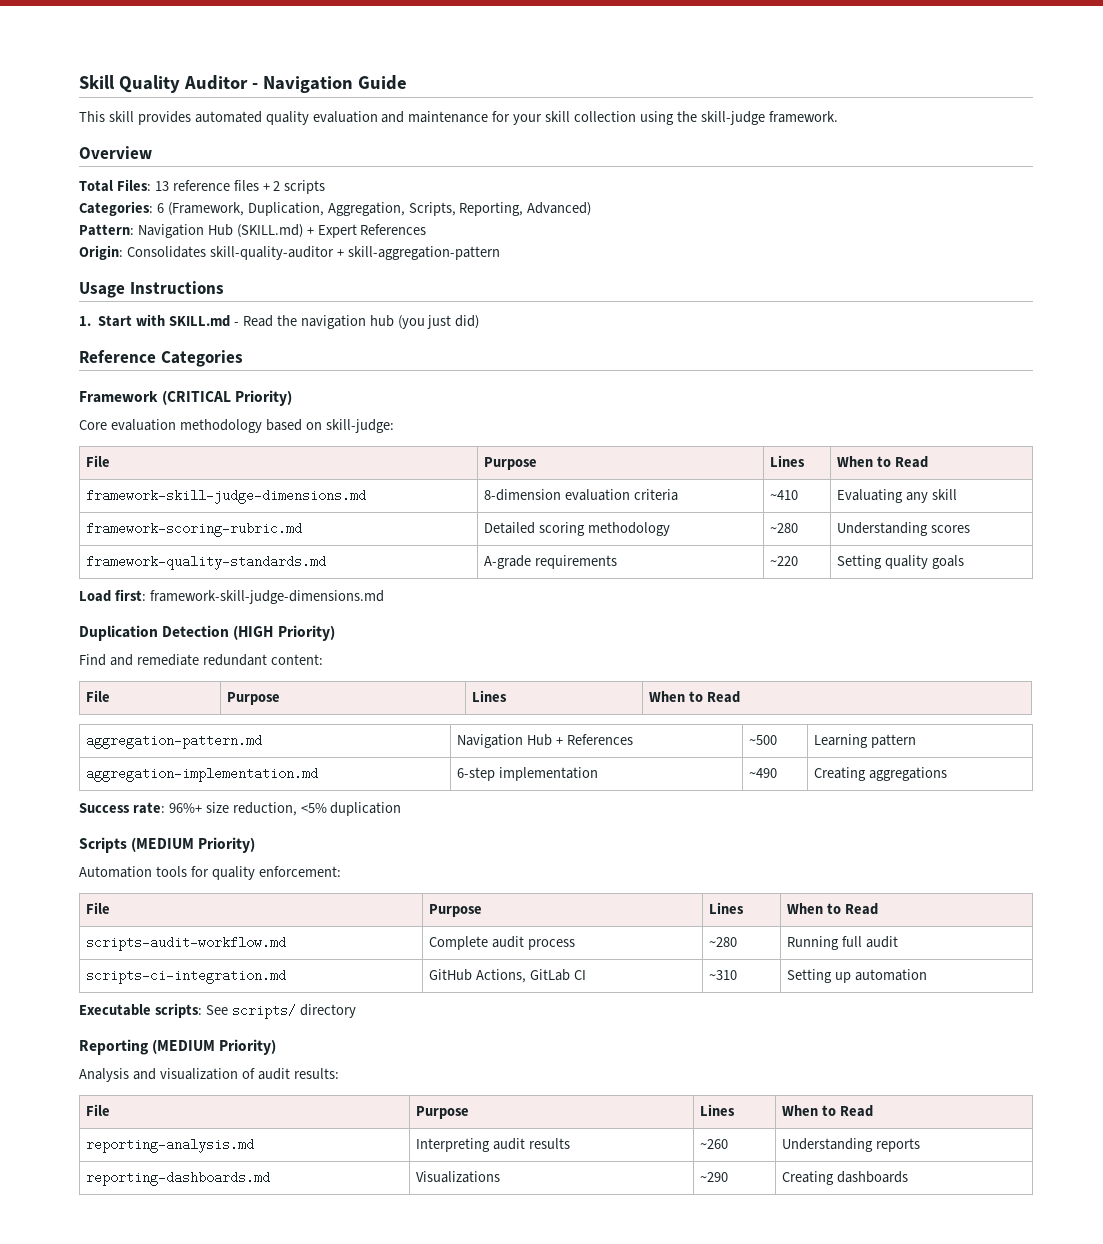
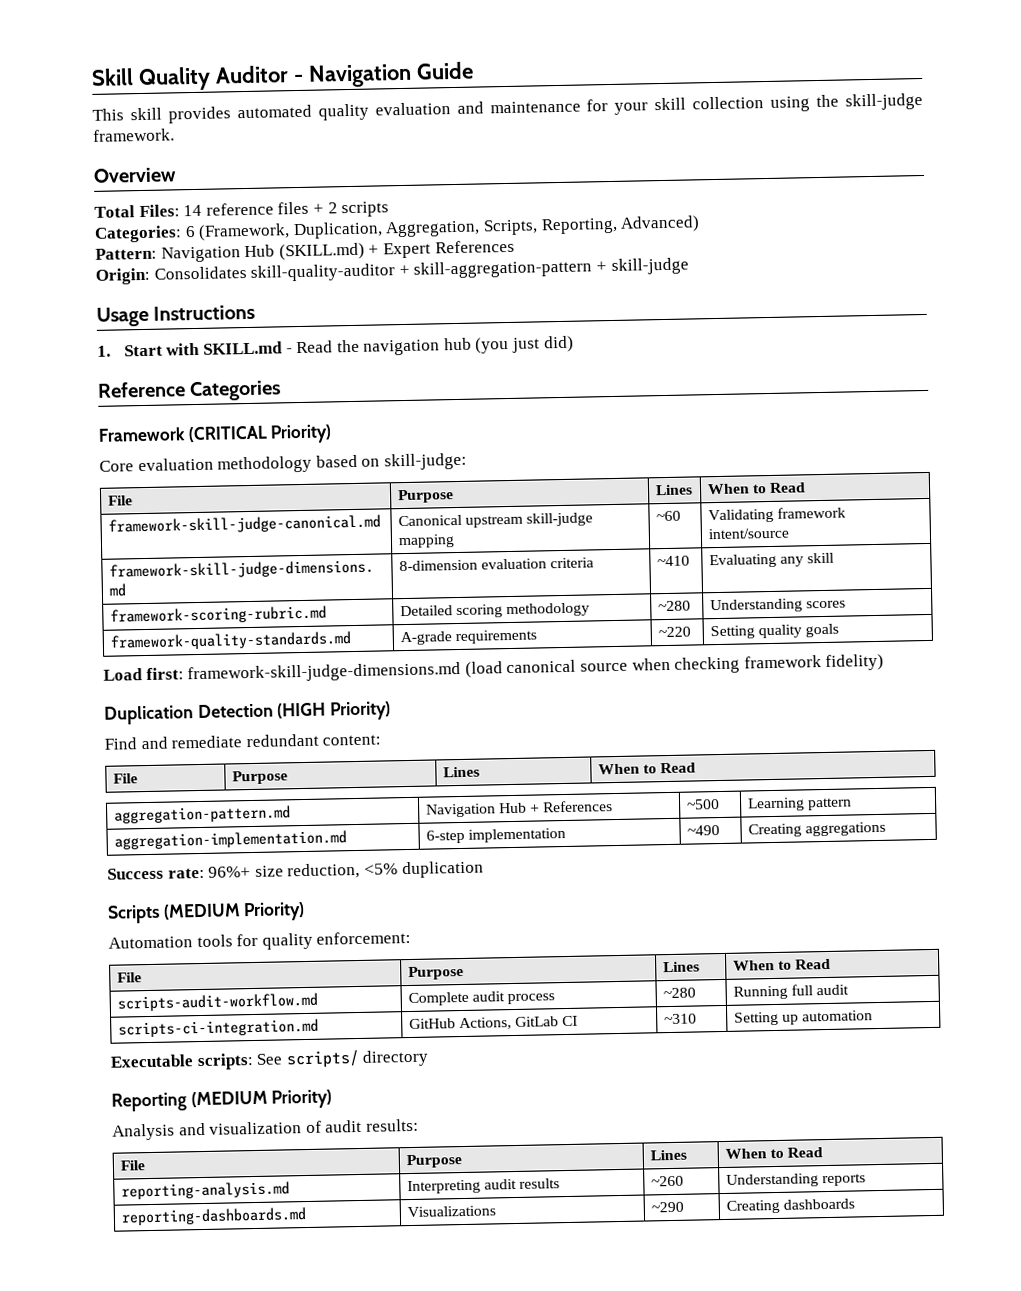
- Total Files: 13 reference files + 2 scripts
+ Total Files: 14 reference files + 2 scripts
- Origin: Consolidates skill-quality-auditor + skill-aggregation-pattern
+ Origin: Consolidates skill-quality-auditor + skill-aggregation-pattern + skill-judge
+ framework-skill-judge-canonical.md | Canonical upstream skill-judge mapping | ~60 | Validating framework intent/source
- Load first: framework-skill-judge-dimensions.md
+ Load first: framework-skill-judge-dimensions.md (load canonical source when checking framework fidelity)

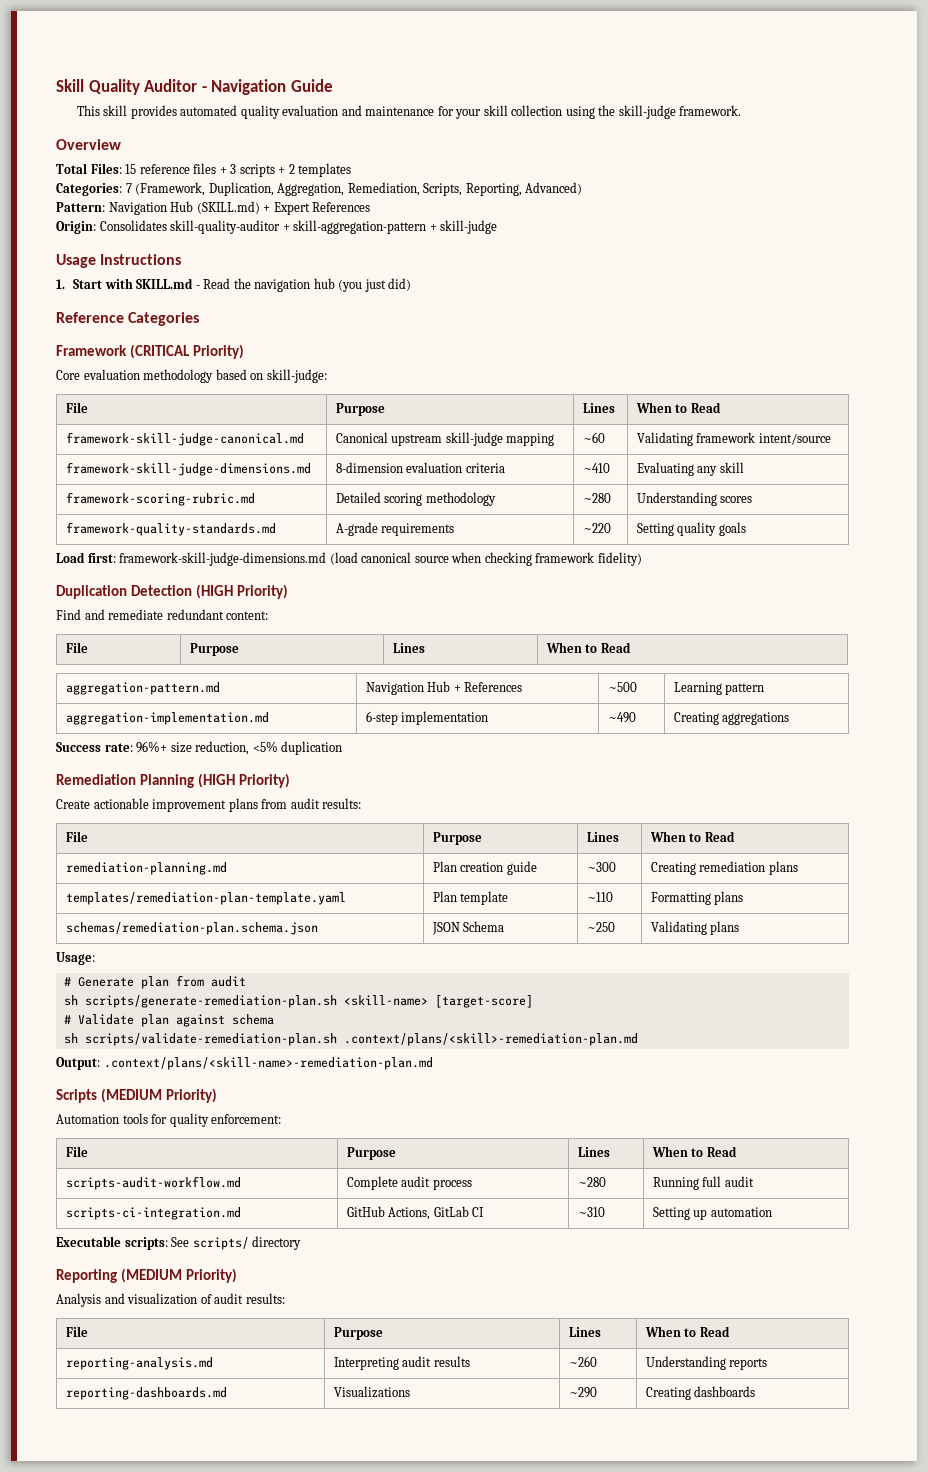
- Total Files: 14 reference files + 2 scripts
+ Total Files: 15 reference files + 3 scripts + 2 templates
- Categories: 6 (Framework, Duplication, Aggregation, Scripts, Reporting, Advanced)
+ Categories: 7 (Framework, Duplication, Aggregation, Remediation, Scripts, Reporting, Advanced)
+ Remediation Planning (HIGH Priority)
+ Create actionable improvement plans from audit results:
+ File | Purpose | Lines | When to Read
+ remediation-planning.md | Plan creation guide | ~300 | Creating remediation plans
+ templates/remediation-plan-template.yaml | Plan template | ~110 | Formatting plans
+ schemas/remediation-plan.schema.json | JSON Schema | ~250 | Validating plans
+ Usage:
+ # Generate plan from audit
+ sh scripts/generate-remediation-plan.sh <skill-name> [target-score]
+ # Validate plan against schema
+ sh scripts/validate-remediation-plan.sh .context/plans/<skill>-remediation-plan.md
+ Output: .context/plans/<skill-name>-remediation-plan.md

